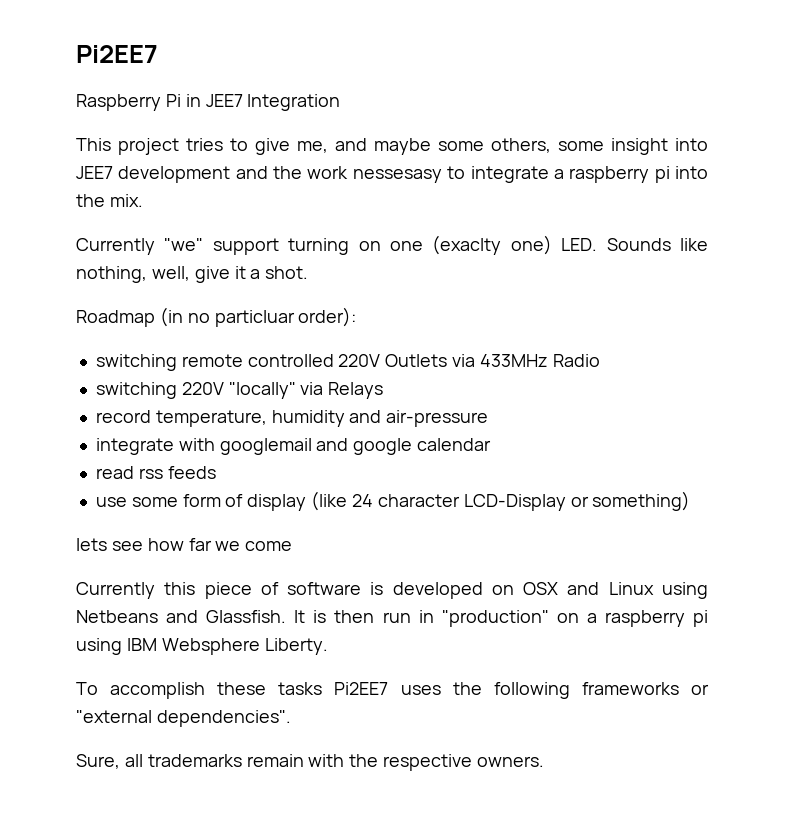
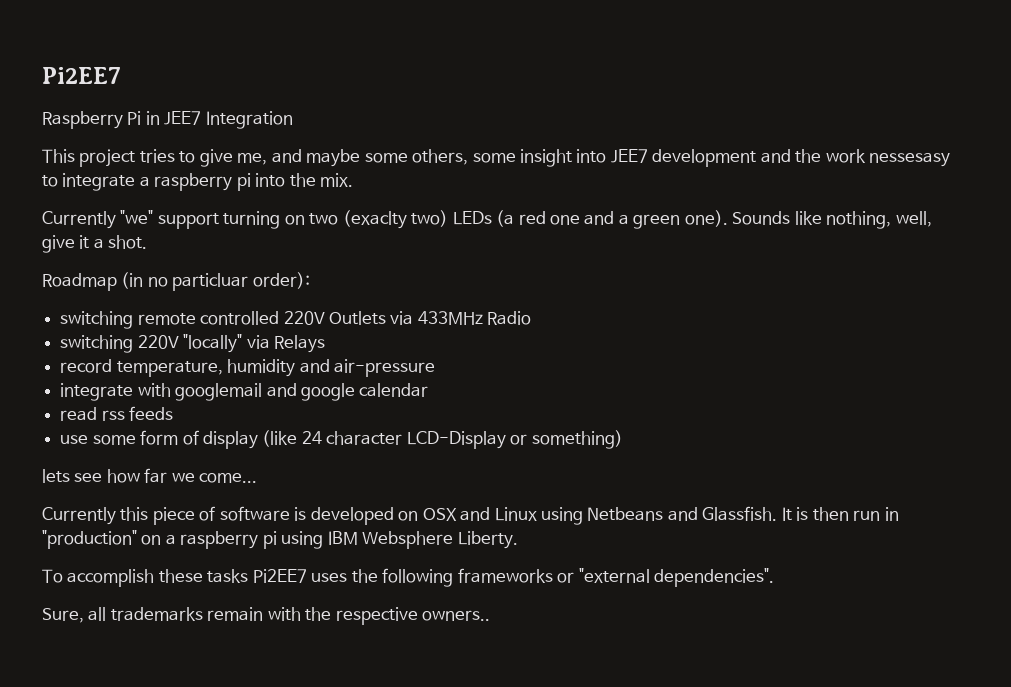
- Currently "we" support turning on one (exaclty one) LED. Sounds like nothing, well, give it a shot.
+ Currently "we" support turning on two (exaclty two) LEDs (a red one and a green one). Sounds like nothing, well, give it a shot.
- lets see how far we come
+ lets see how far we come...
- Sure, all trademarks remain with the respective owners.
+ Sure, all trademarks remain with the respective owners..

